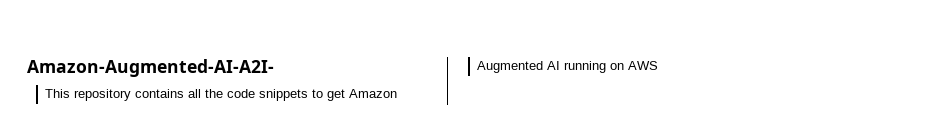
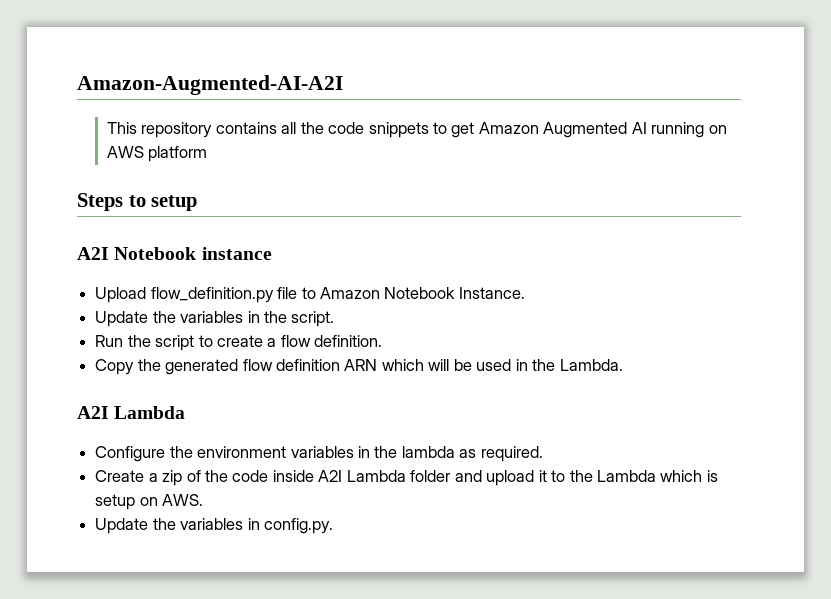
- Amazon-Augmented-AI-A2I-
+ Amazon-Augmented-AI-A2I
- This repository contains all the code snippets to get Amazon Augmented AI running on AWS
+ This repository contains all the code snippets to get Amazon Augmented AI running on AWS platform
+ Steps to setup
+ A2I Notebook instance
+ Upload flow_definition.py file to Amazon Notebook Instance.
+ Update the variables in the script.
+ Run the script to create a flow definition.
+ Copy the generated flow definition ARN which will be used in the Lambda.
+ A2I Lambda
+ Configure the environment variables in the lambda as required.
+ Create a zip of the code inside A2I Lambda folder and upload it to the Lambda which is setup on AWS.
+ Update the variables in config.py.

